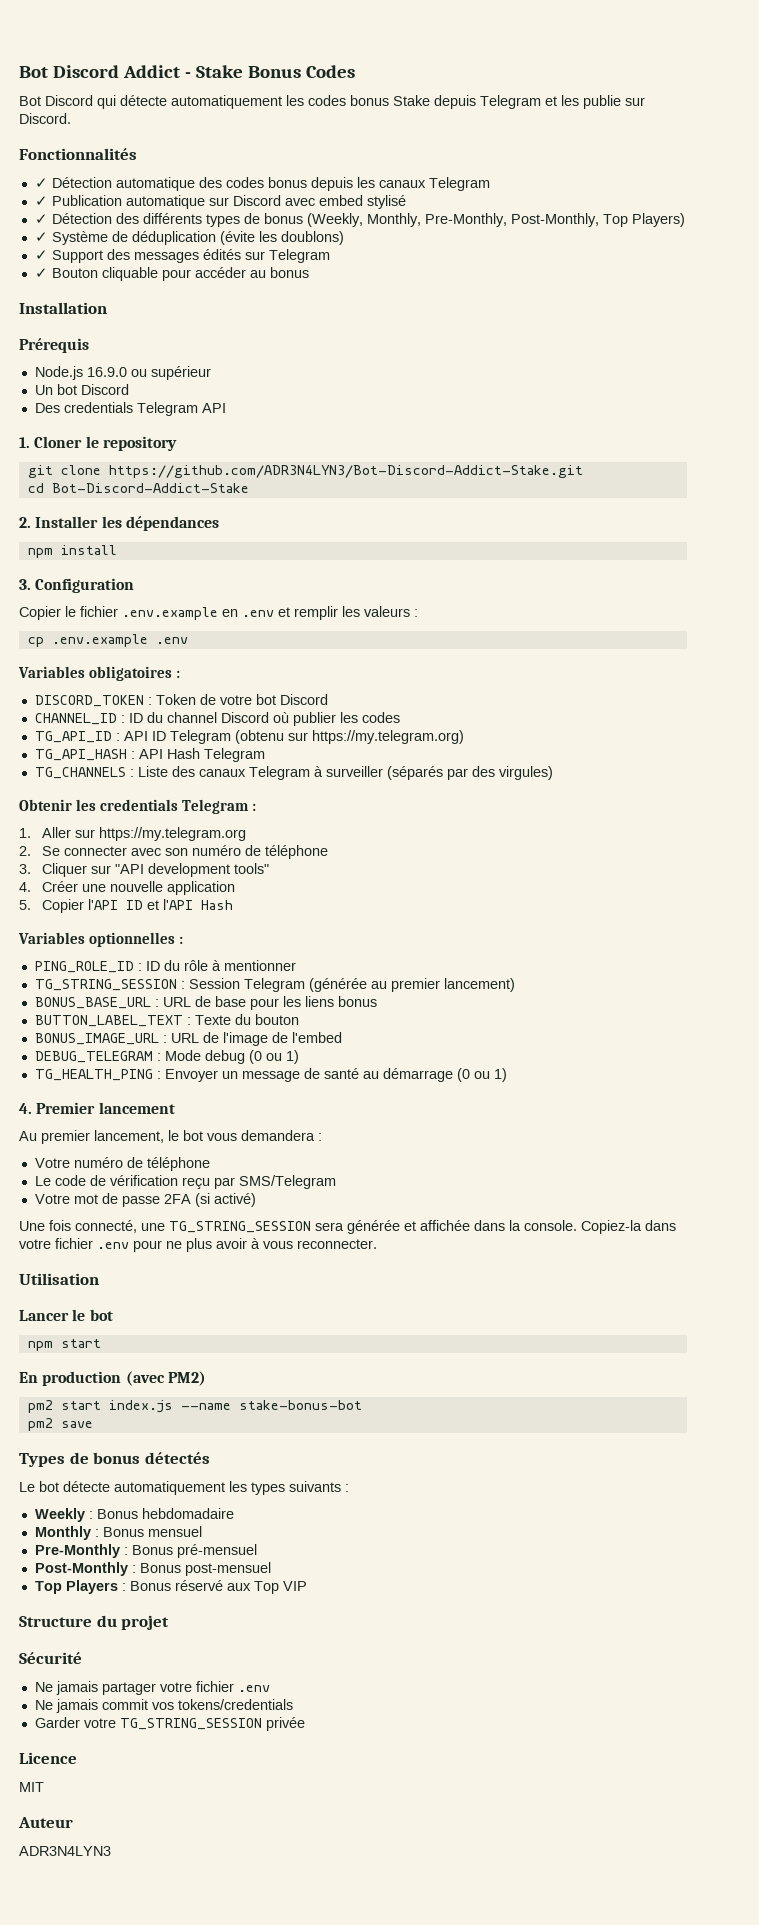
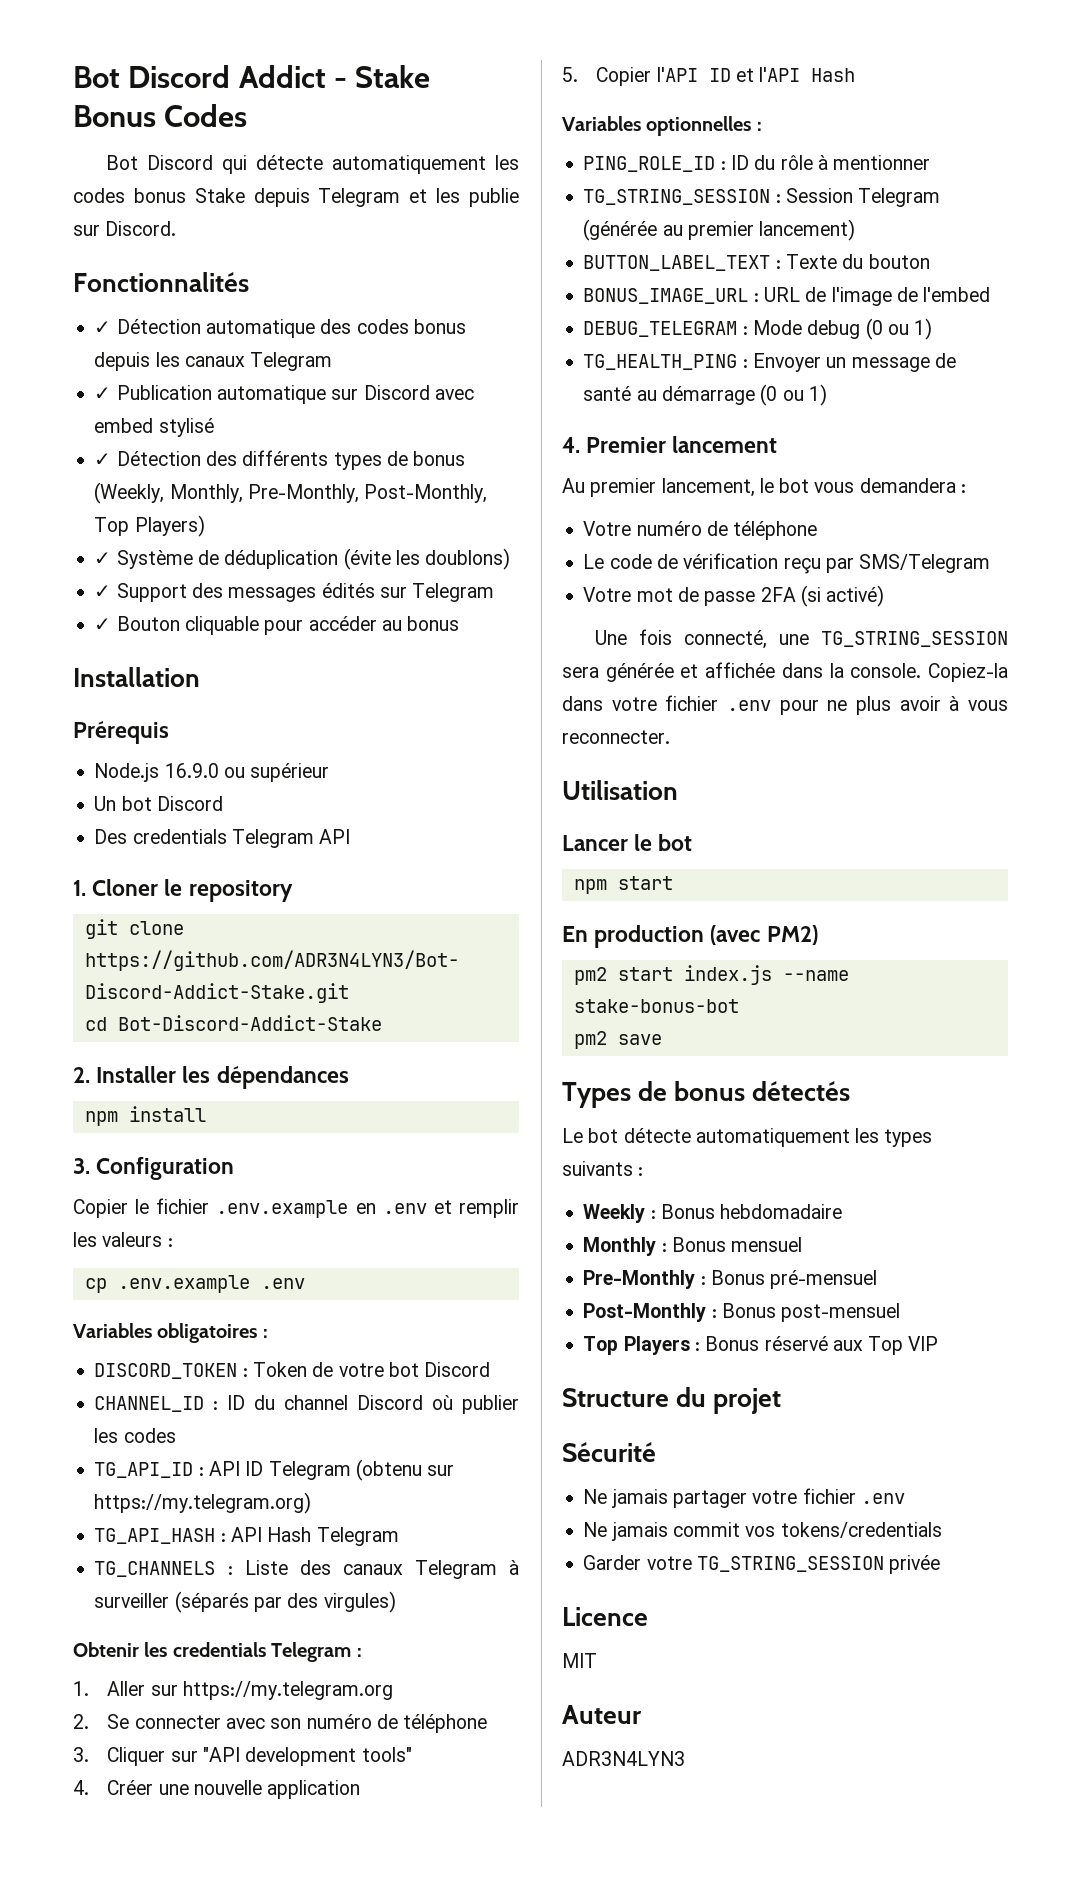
- BONUS_BASE_URL : URL de base pour les liens bonus

